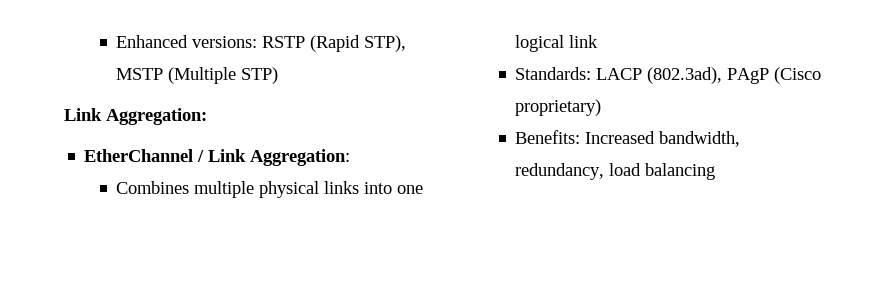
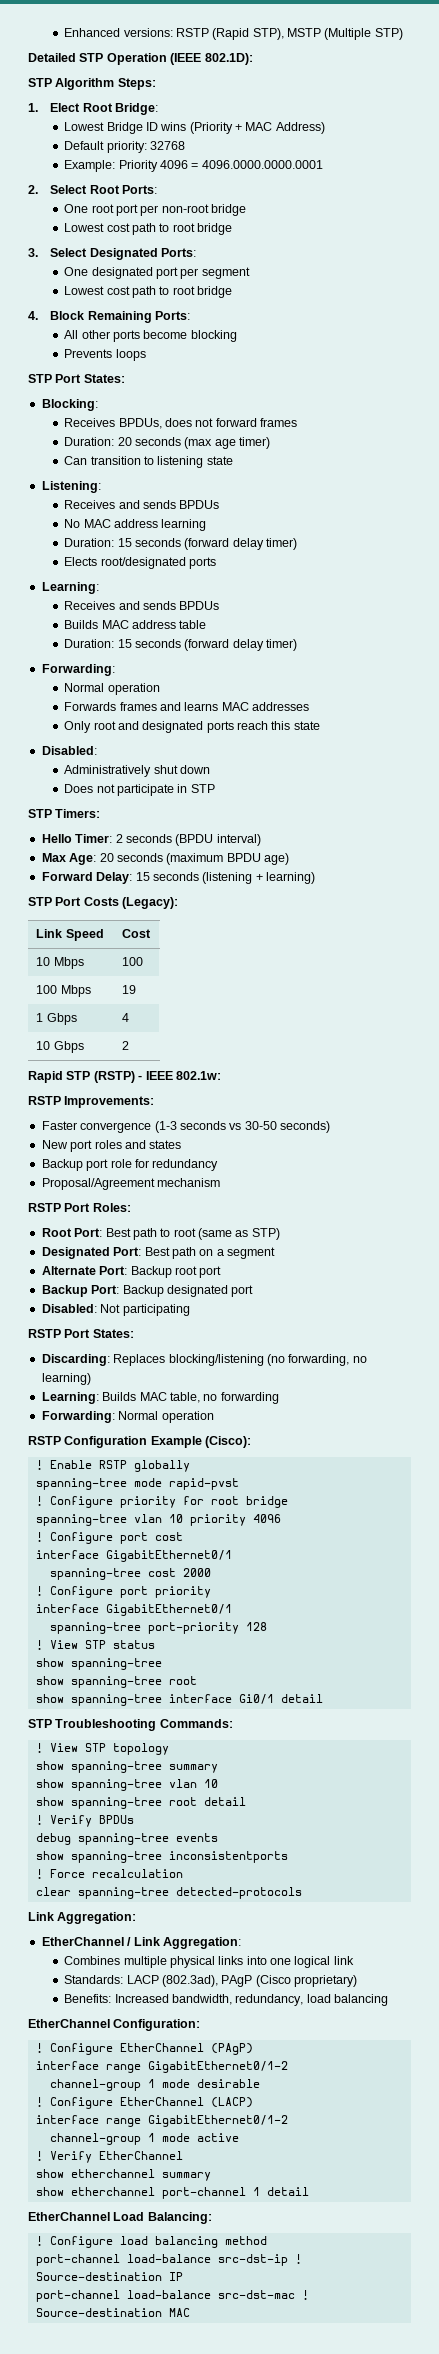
+ Detailed STP Operation (IEEE 802.1D):
+ STP Algorithm Steps:
+ 1. Elect Root Bridge:
+ Lowest Bridge ID wins (Priority + MAC Address)
+ Default priority: 32768
+ Example: Priority 4096 = 4096.0000.0000.0001
+ 2. Select Root Ports:
+ One root port per non-root bridge
+ Lowest cost path to root bridge
+ 3. Select Designated Ports:
+ One designated port per segment
+ Lowest cost path to root bridge
+ 4. Block Remaining Ports:
+ All other ports become blocking
+ Prevents loops
+ STP Port States:
+ Blocking:
+ Receives BPDUs, does not forward frames
+ Duration: 20 seconds (max age timer)
+ Can transition to listening state
+ Listening:
+ Receives and sends BPDUs
+ No MAC address learning
+ Duration: 15 seconds (forward delay timer)
+ Elects root/designated ports
+ Learning:
+ Receives and sends BPDUs
+ Builds MAC address table
+ Duration: 15 seconds (forward delay timer)
+ Forwarding:
+ Normal operation
+ Forwards frames and learns MAC addresses
+ Only root and designated ports reach this state
+ Disabled:
+ Administratively shut down
+ Does not participate in STP
+ STP Timers:
+ Hello Timer: 2 seconds (BPDU interval)
+ Max Age: 20 seconds (maximum BPDU age)
+ Forward Delay: 15 seconds (listening + learning)
+ STP Port Costs (Legacy):
+ Link Speed | Cost
+ 10 Mbps | 100
+ 100 Mbps | 19
+ 1 Gbps | 4
+ 10 Gbps | 2
+ Rapid STP (RSTP) - IEEE 802.1w:
+ RSTP Improvements:
+ Faster convergence (1-3 seconds vs 30-50 seconds)
+ New port roles and states
+ Backup port role for redundancy
+ Proposal/Agreement mechanism
+ RSTP Port Roles:
+ Root Port: Best path to root (same as STP)
+ Designated Port: Best path on a segment
+ Alternate Port: Backup root port
+ Backup Port: Backup designated port
+ Disabled: Not participating
+ RSTP Port States:
+ Discarding: Replaces blocking/listening (no forwarding, no learning)
+ Learning: Builds MAC table, no forwarding
+ Forwarding: Normal operation
+ RSTP Configuration Example (Cisco):
+ ! Enable RSTP globally
+ spanning-tree mode rapid-pvst
+ ! Configure priority for root bridge
+ spanning-tree vlan 10 priority 4096
+ ! Configure port cost
+ interface GigabitEthernet0/1
+ spanning-tree cost 2000
+ ! Configure port priority
+ interface GigabitEthernet0/1
+ spanning-tree port-priority 128
+ ! View STP status
+ show spanning-tree
+ show spanning-tree root
+ show spanning-tree interface Gi0/1 detail
+ STP Troubleshooting Commands:
+ ! View STP topology
+ show spanning-tree summary
+ show spanning-tree vlan 10
+ show spanning-tree root detail
+ ! Verify BPDUs
+ debug spanning-tree events
+ show spanning-tree inconsistentports
+ ! Force recalculation
+ clear spanning-tree detected-protocols
+ EtherChannel Configuration:
+ ! Configure EtherChannel (PAgP)
+ interface range GigabitEthernet0/1-2
+ channel-group 1 mode desirable
+ ! Configure EtherChannel (LACP)
+ interface range GigabitEthernet0/1-2
+ channel-group 1 mode active
+ ! Verify EtherChannel
+ show etherchannel summary
+ show etherchannel port-channel 1 detail
+ EtherChannel Load Balancing:
+ ! Configure load balancing method
+ port-channel load-balance src-dst-ip ! Source-destination IP
+ port-channel load-balance src-dst-mac ! Source-destination MAC

